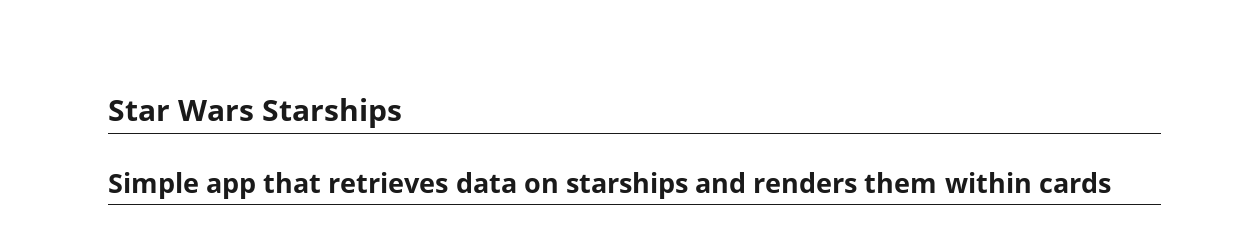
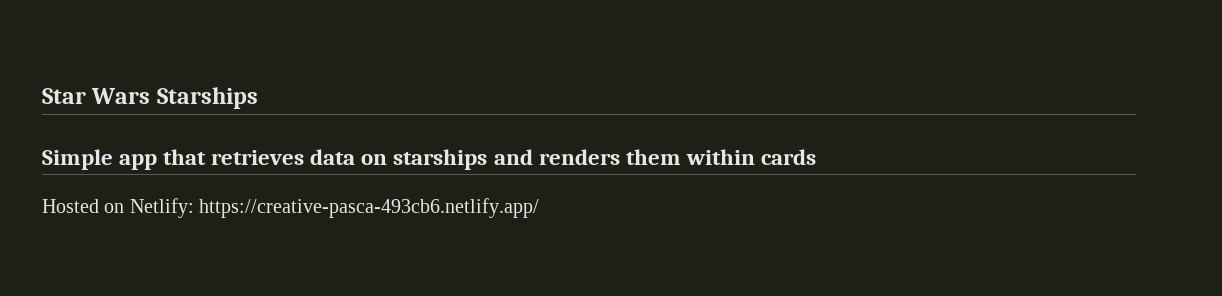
+ Hosted on Netlify: https://creative-pasca-493cb6.netlify.app/

